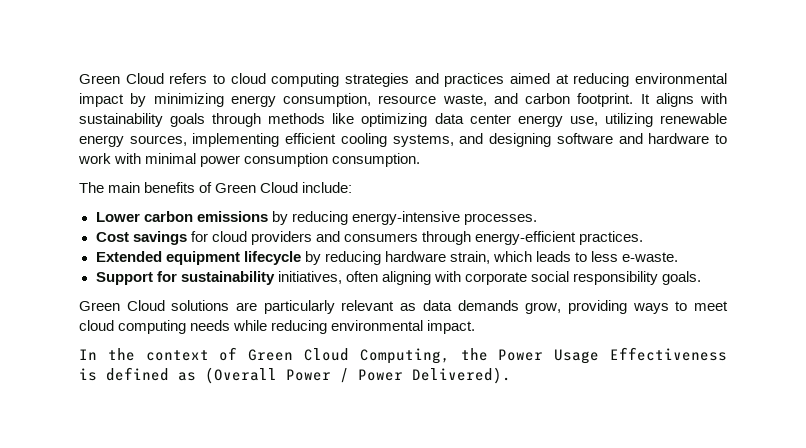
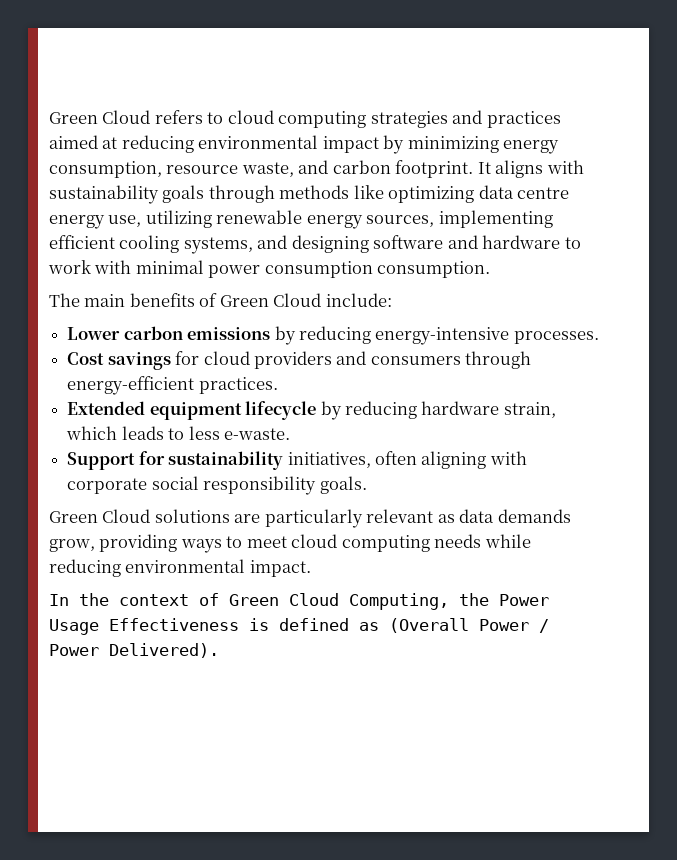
- It aligns with sustainability goals through methods like optimizing data center energy use, utilizing renewable energy sources, implementing efficient cooling systems, and designing software and hardware to work with minimal power consumption consumption.
+ It aligns with sustainability goals through methods like optimizing data centre energy use, utilizing renewable energy sources, implementing efficient cooling systems, and designing software and hardware to work with minimal power consumption consumption.

